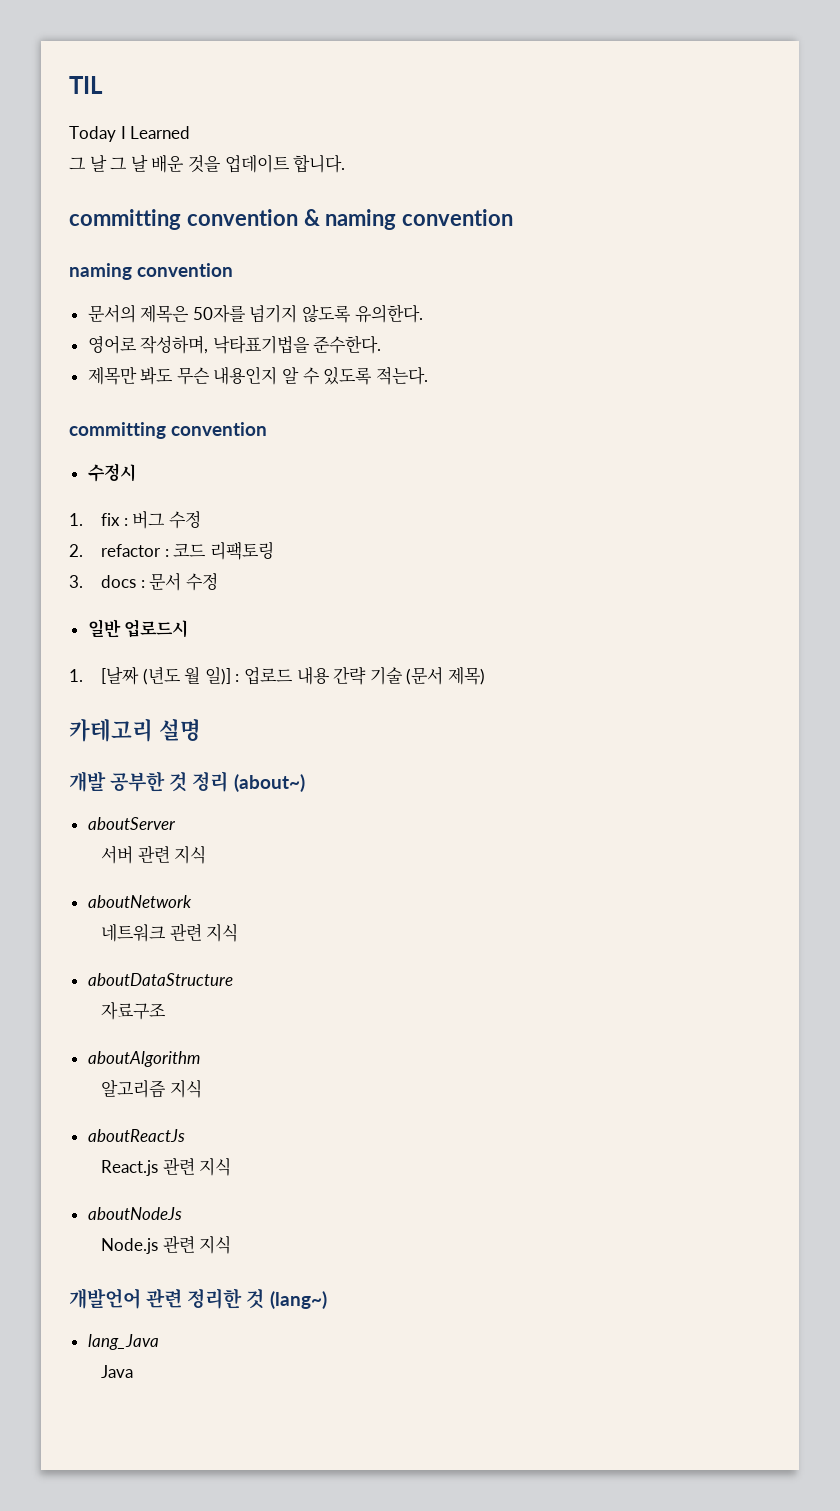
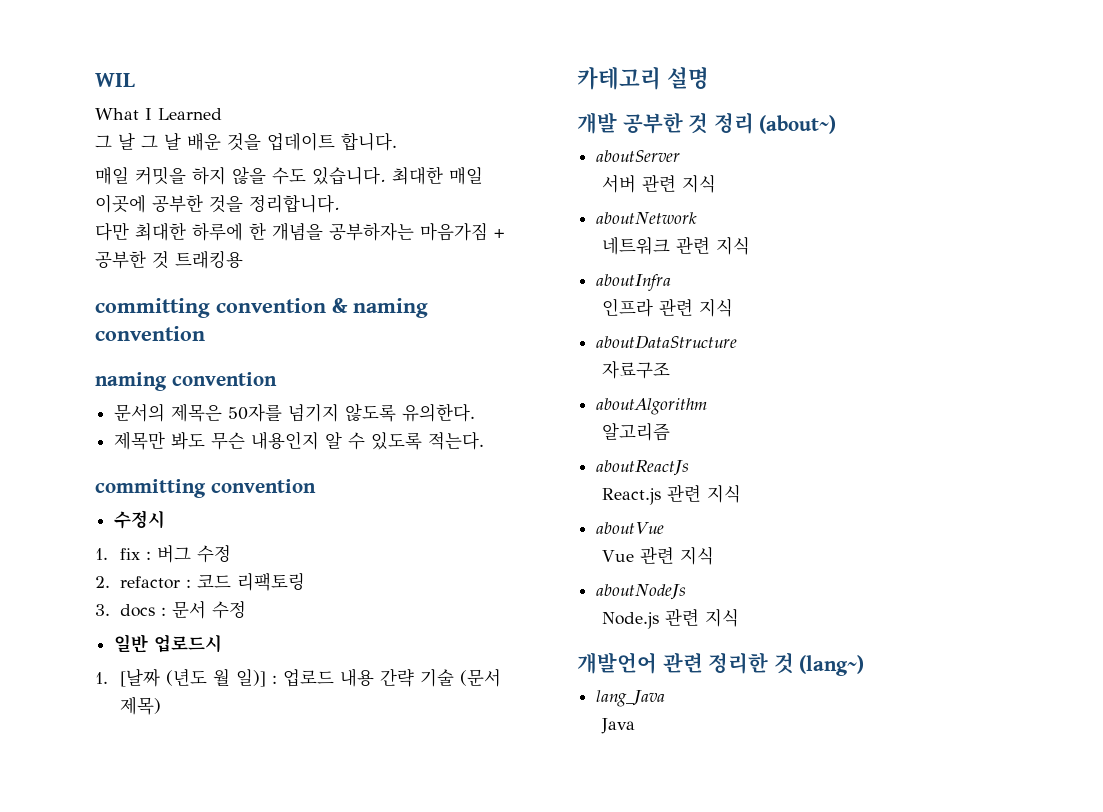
- TIL
- Today I Learned
+ WIL
+ What I Learned
+ 매일 커밋을 하지 않을 수도 있습니다. 최대한 매일 이곳에 공부한 것을 정리합니다.
+ 다만 최대한 하루에 한 개념을 공부하자는 마음가짐 + 공부한 것 트래킹용
- 영어로 작성하며, 낙타표기법을 준수한다.
+ aboutInfra
+ 인프라 관련 지식
- 알고리즘 지식
+ 알고리즘
+ aboutVue
+ Vue 관련 지식

